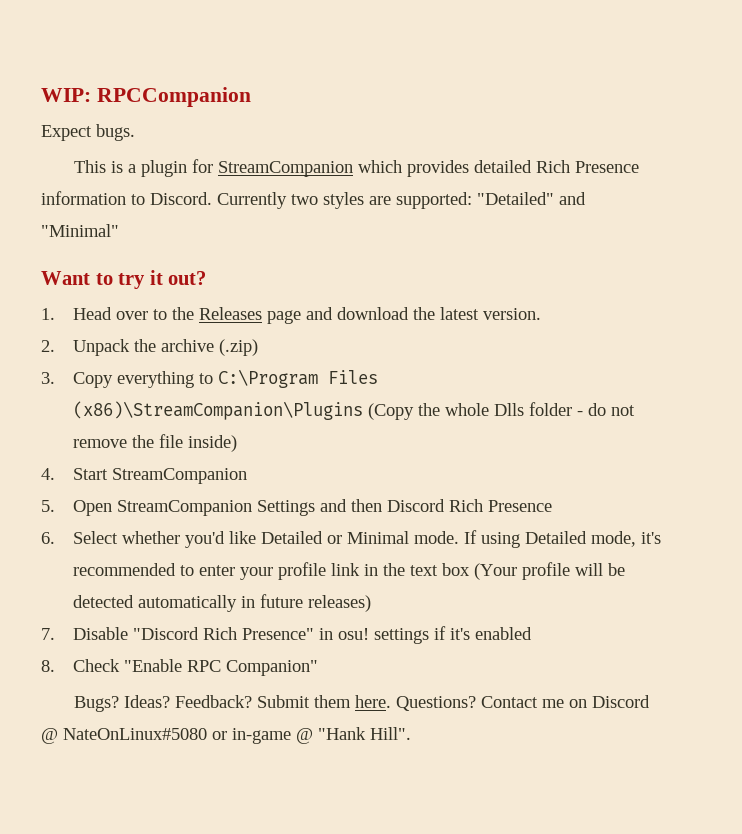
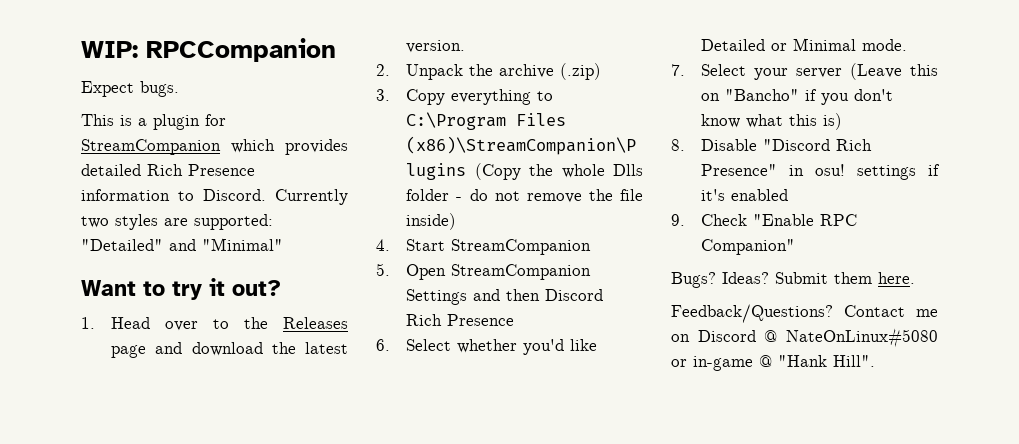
- 6. Select whether you'd like Detailed or Minimal mode. If using Detailed mode, it's recommended to enter your profile link in the text box (Your profile will be detected automatically in future releases)
- 7. Disable "Discord Rich Presence" in osu! settings if it's enabled
+ 6. Select whether you'd like Detailed or Minimal mode.
+ 7. Select your server (Leave this on "Bancho" if you don't know what this is)
+ 8. Disable "Discord Rich Presence" in osu! settings if it's enabled
- 8. Check "Enable RPC Companion"
+ 9. Check "Enable RPC Companion"
- Feedback?
- Submit them here. Questions?
+ Submit them here.
+ Feedback/Questions?

